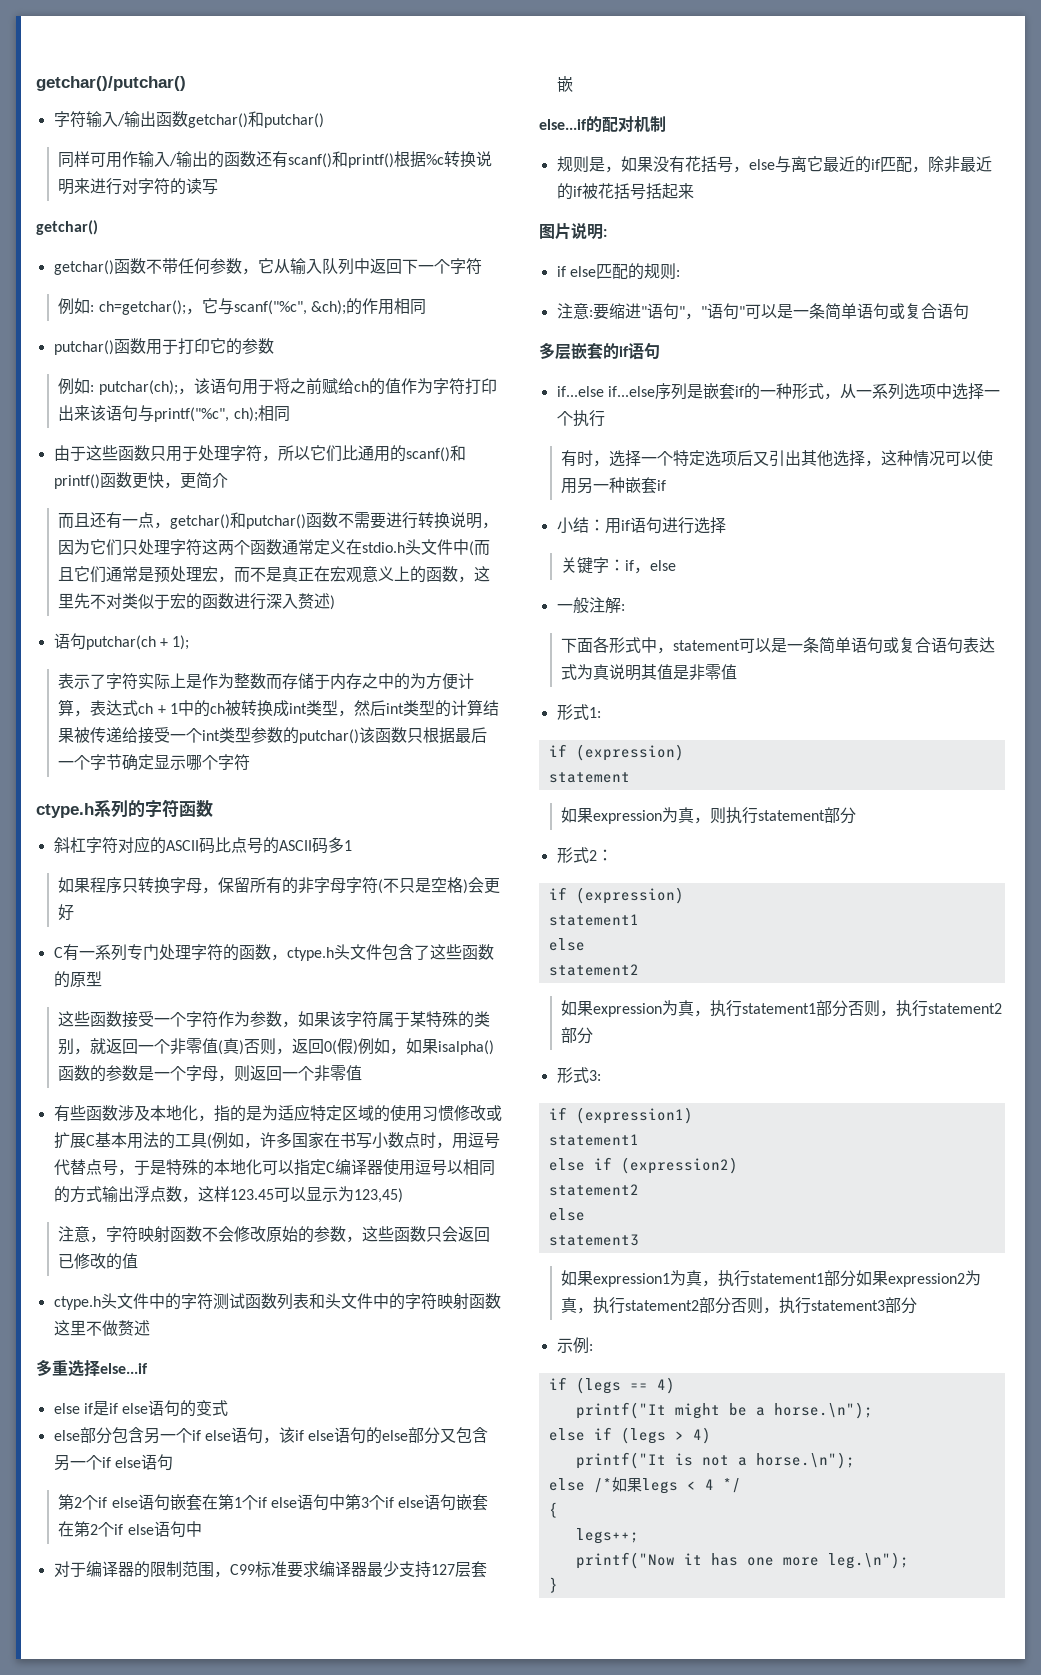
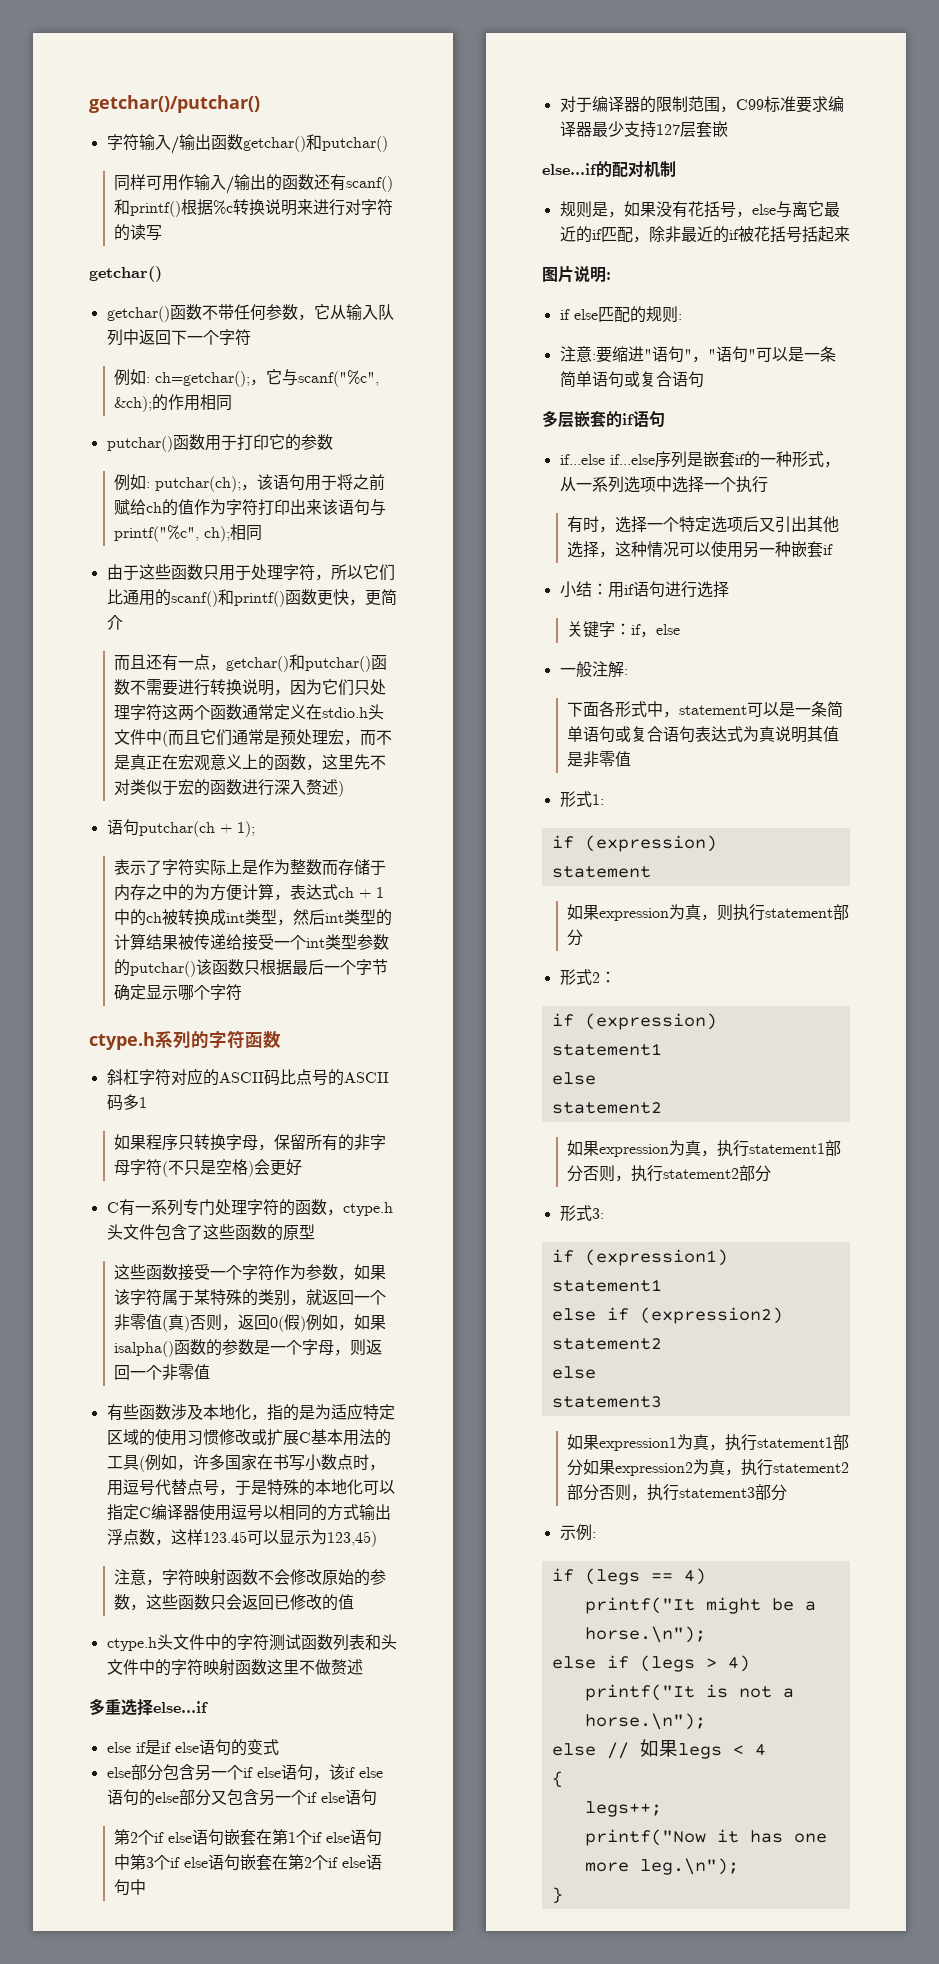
- else /*如果legs < 4 */
+ else // 如果legs < 4

